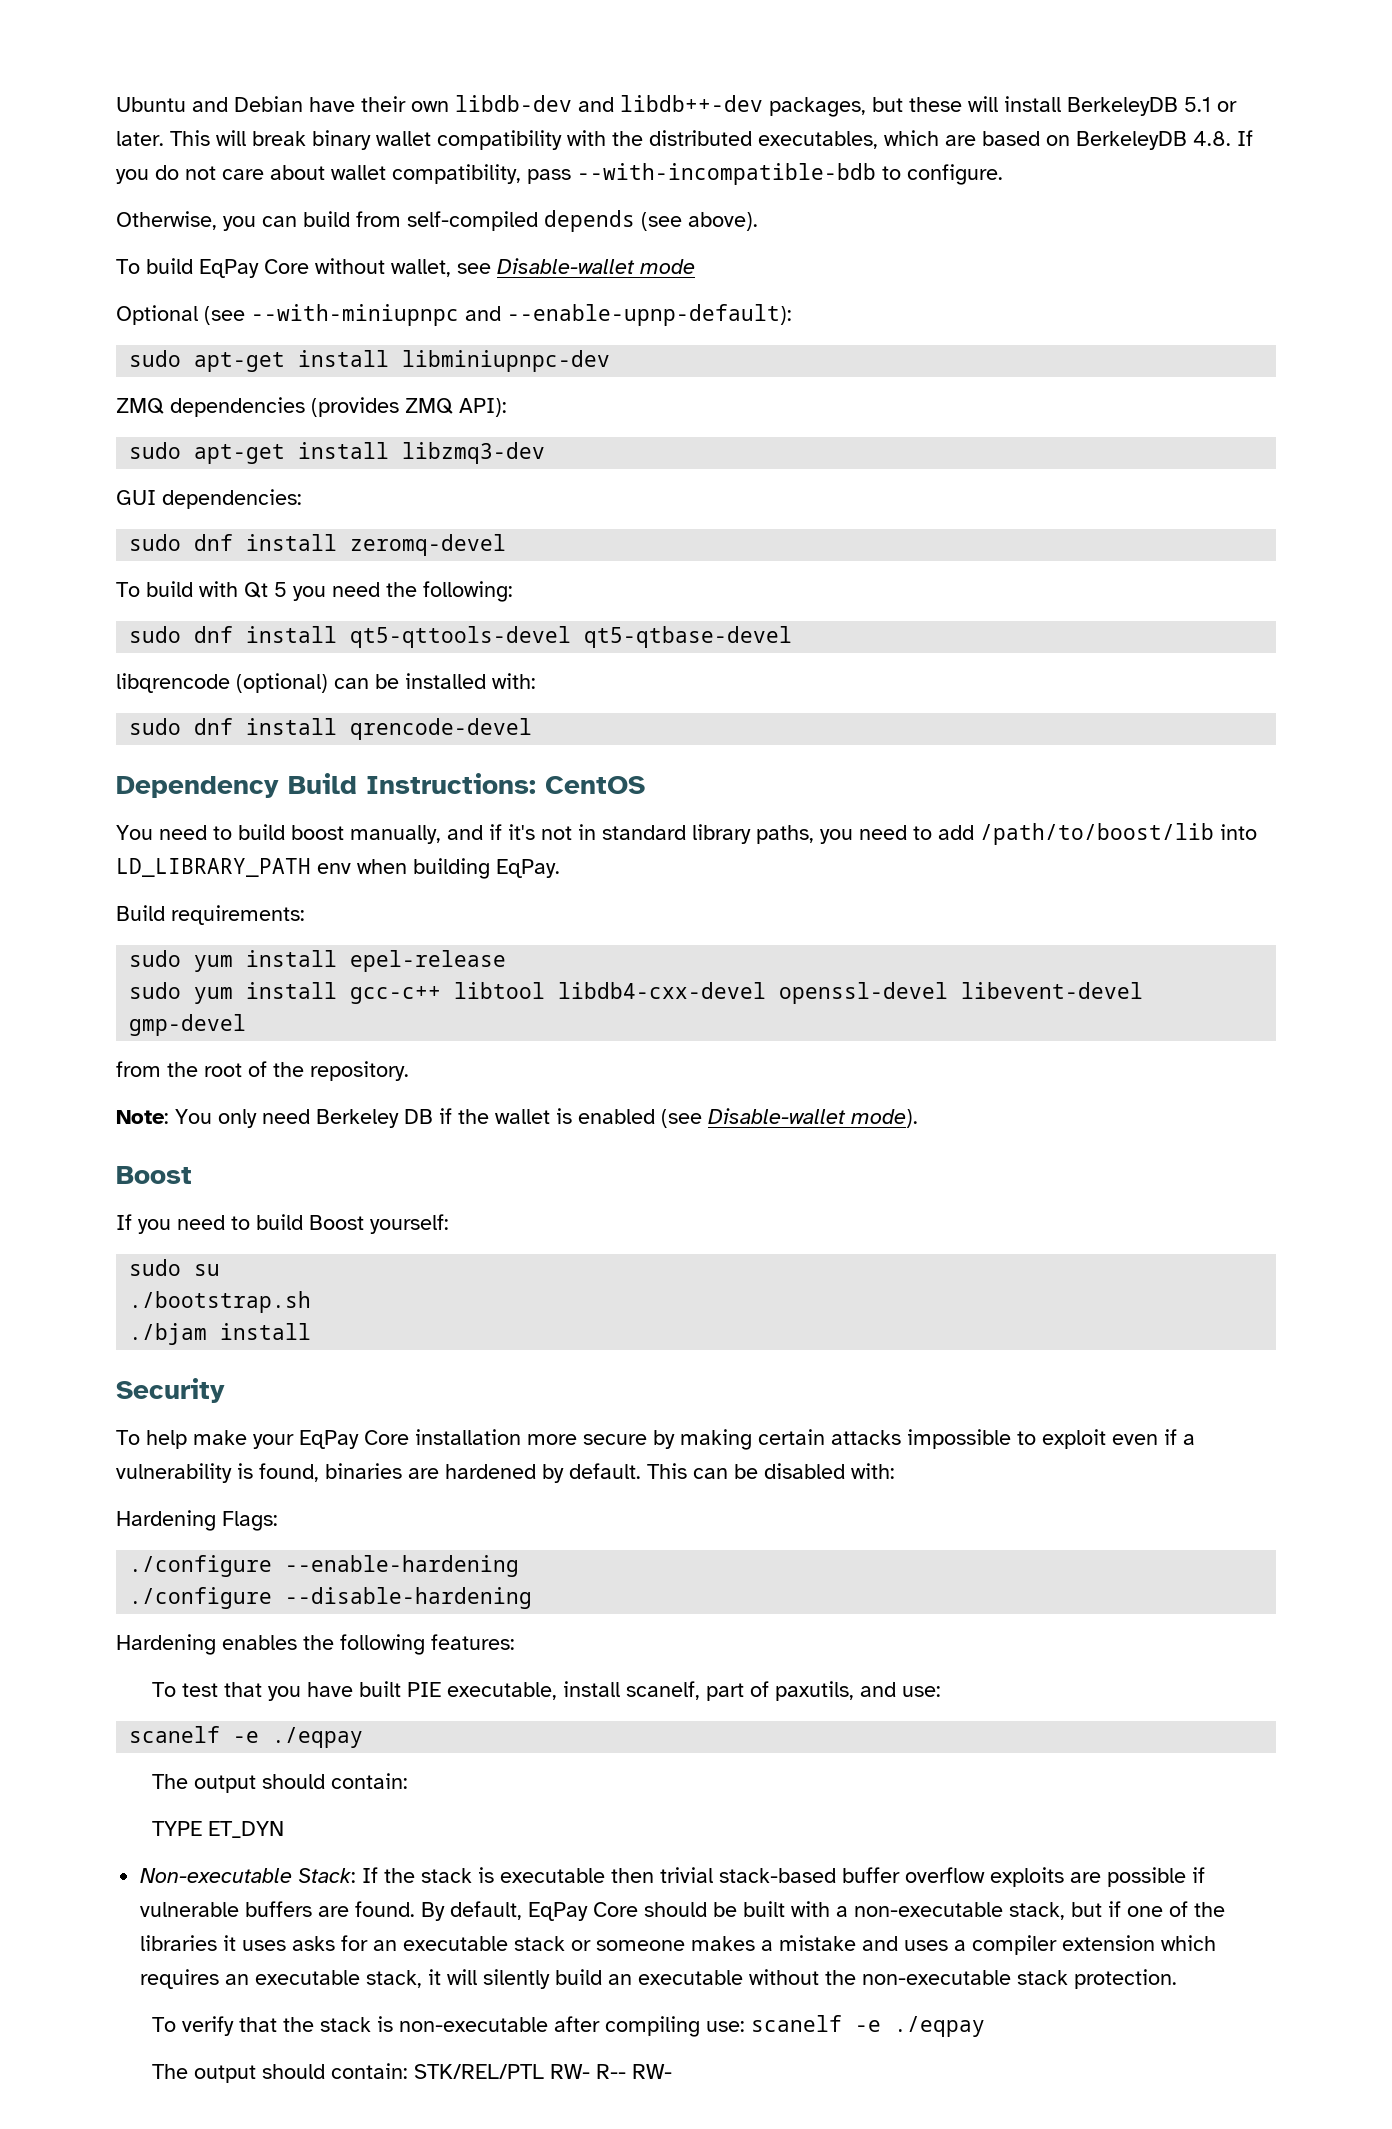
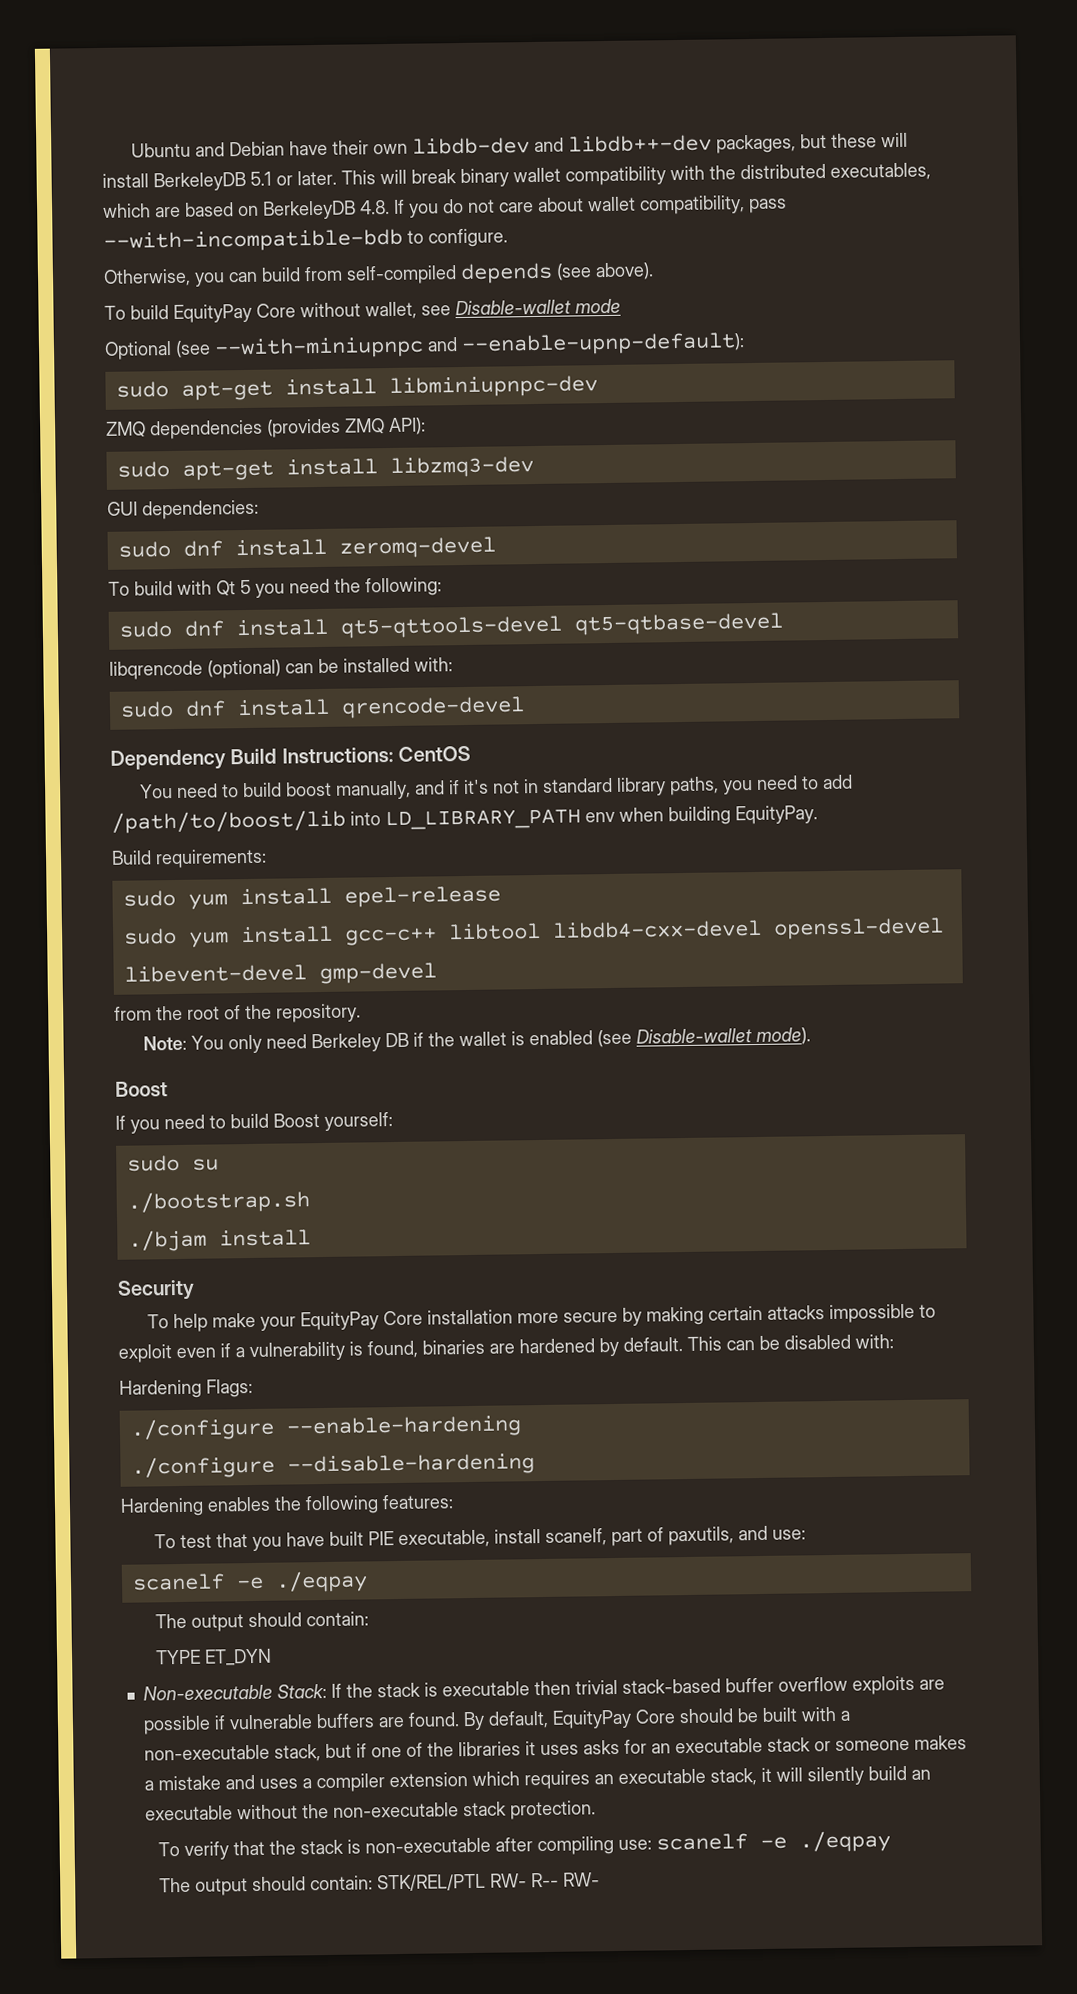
- To build EqPay Core without wallet, see Disable-wallet mode
+ To build EquityPay Core without wallet, see Disable-wallet mode
- You need to build boost manually, and if it's not in standard library paths, you need to add /path/to/boost/lib into LD_LIBRARY_PATH env when building EqPay.
+ You need to build boost manually, and if it's not in standard library paths, you need to add /path/to/boost/lib into LD_LIBRARY_PATH env when building EquityPay.
- To help make your EqPay Core installation more secure by making certain attacks impossible to exploit even if a vulnerability is found, binaries are hardened by default.
+ To help make your EquityPay Core installation more secure by making certain attacks impossible to exploit even if a vulnerability is found, binaries are hardened by default.
- By default, EqPay Core should be built with a non-executable stack, but if one of the libraries it uses asks for an executable stack or someone makes a mistake and uses a compiler extension which requires an executable stack, it will silently build an executable without the non-executable stack protection.
+ By default, EquityPay Core should be built with a non-executable stack, but if one of the libraries it uses asks for an executable stack or someone makes a mistake and uses a compiler extension which requires an executable stack, it will silently build an executable without the non-executable stack protection.

